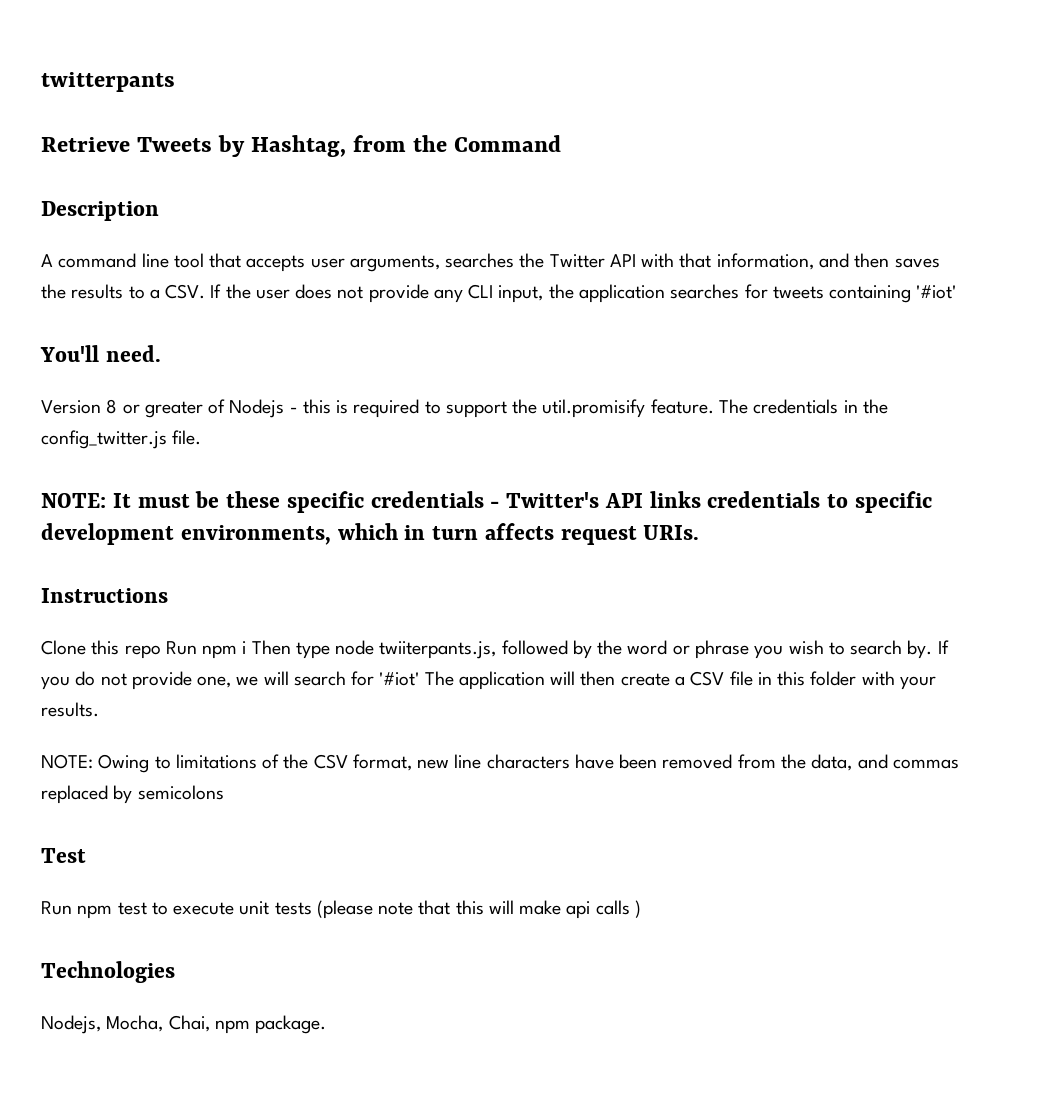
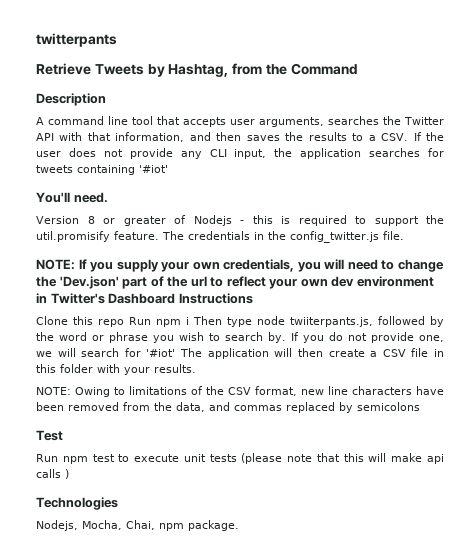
- NOTE: It must be these specific credentials - Twitter's API links credentials to specific development environments, which in turn affects request URIs.
- Instructions
+ NOTE: If you supply your own credentials, you will need to change the 'Dev.json' part of the url to reflect your own dev environment in Twitter's Dashboard Instructions

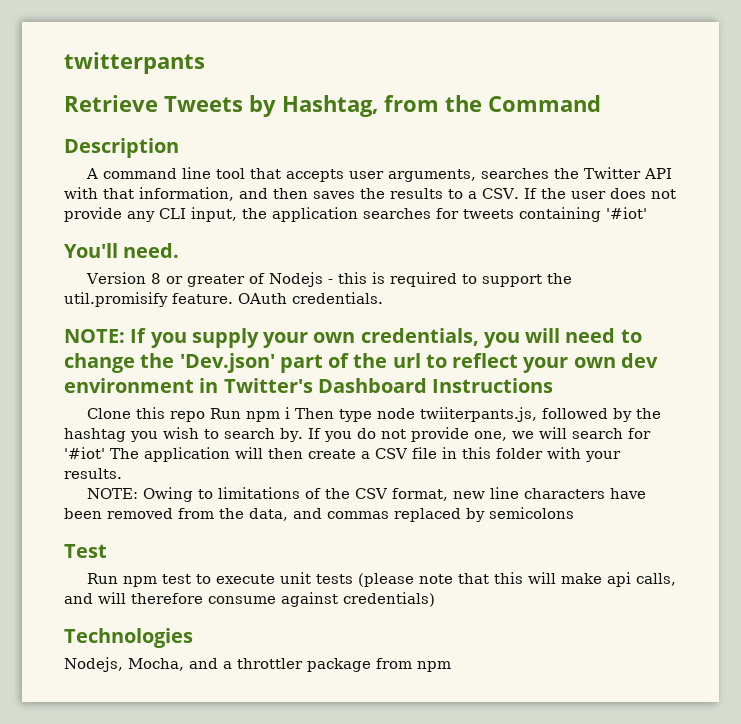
- The credentials in the config_twitter.js file.
+ OAuth credentials.
- Clone this repo Run npm i Then type node twiiterpants.js, followed by the word or phrase you wish to search by.
+ Clone this repo Run npm i Then type node twiiterpants.js, followed by the hashtag you wish to search by.
- Run npm test to execute unit tests (please note that this will make api calls )
+ Run npm test to execute unit tests (please note that this will make api calls, and will therefore consume against credentials)
  Technologies
- Nodejs, Mocha, Chai, npm package.
+ Nodejs, Mocha, and a throttler package from npm

